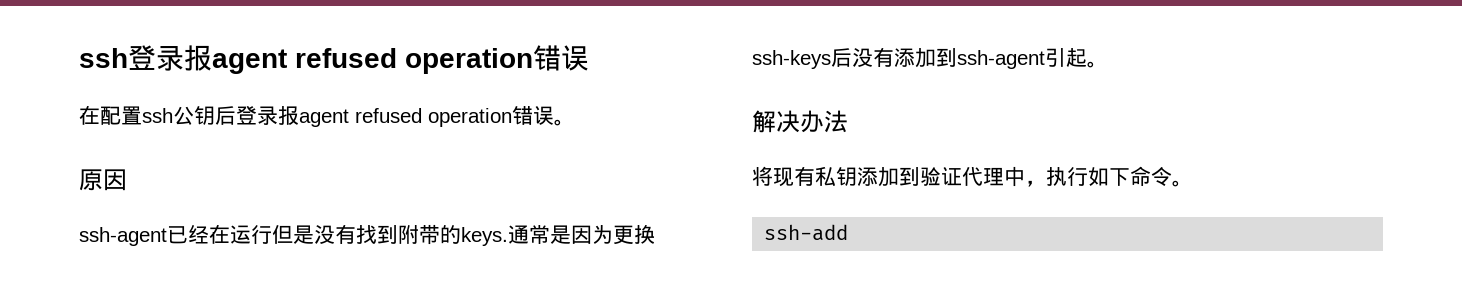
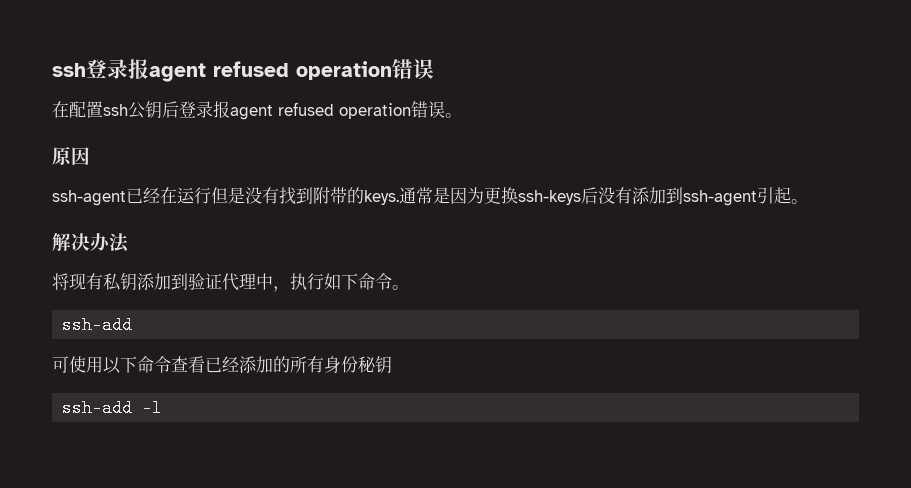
+ 可使用以下命令查看已经添加的所有身份秘钥
+ ssh-add -l

